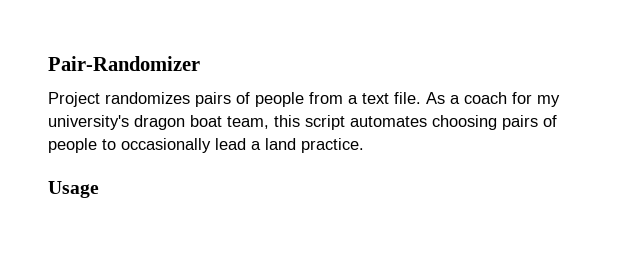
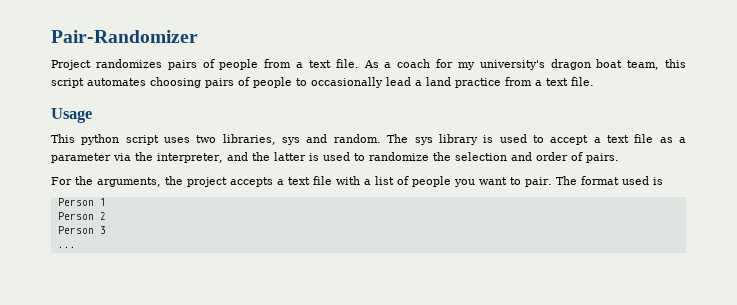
- As a coach for my university's dragon boat team, this script automates choosing pairs of people to occasionally lead a land practice.
+ As a coach for my university's dragon boat team, this script automates choosing pairs of people to occasionally lead a land practice from a text file.
  Usage
+ This python script uses two libraries, sys and random. The sys library is used to accept a text file as a parameter via the interpreter, and the latter is used to randomize the selection and order of pairs.
+ For the arguments, the project accepts a text file with a list of people you want to pair. The format used is
+ Person 1
+ Person 2
+ Person 3
+ ...

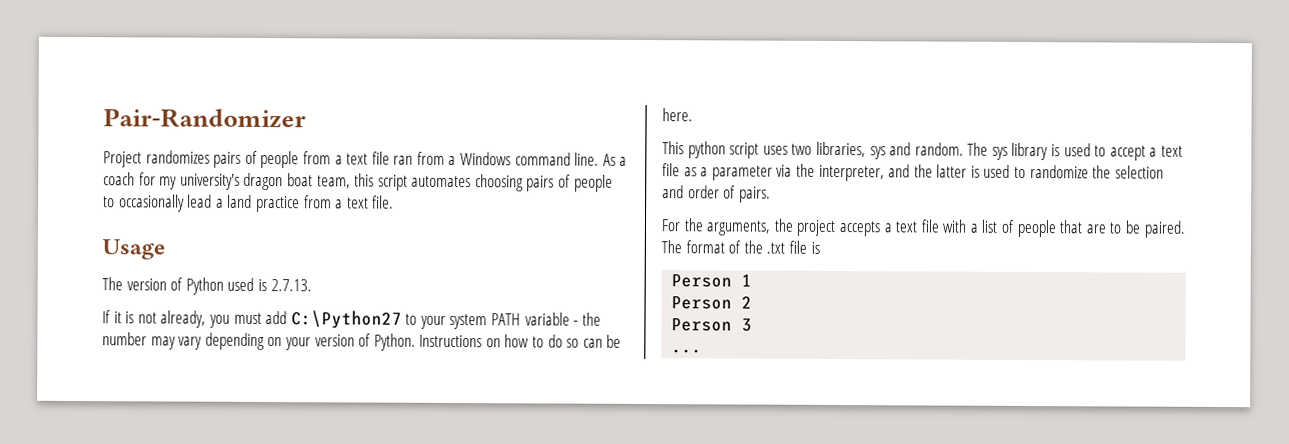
- Project randomizes pairs of people from a text file.
+ Project randomizes pairs of people from a text file ran from a Windows command line.
+ The version of Python used is 2.7.13.
+ If it is not already, you must add C:\Python27 to your system PATH variable - the number may vary depending on your version of Python. Instructions on how to do so can be here.
- For the arguments, the project accepts a text file with a list of people you want to pair. The format used is
+ For the arguments, the project accepts a text file with a list of people that are to be paired. The format of the .txt file is

